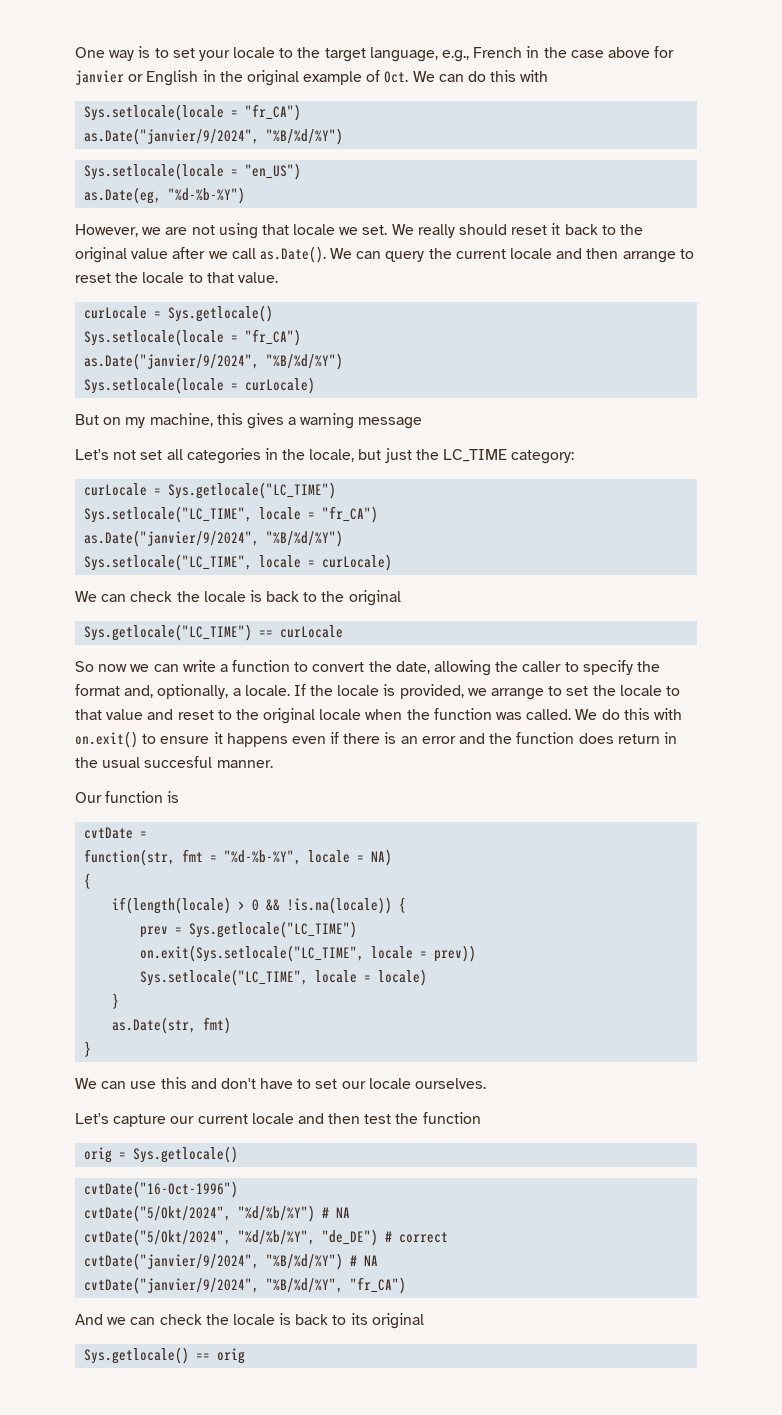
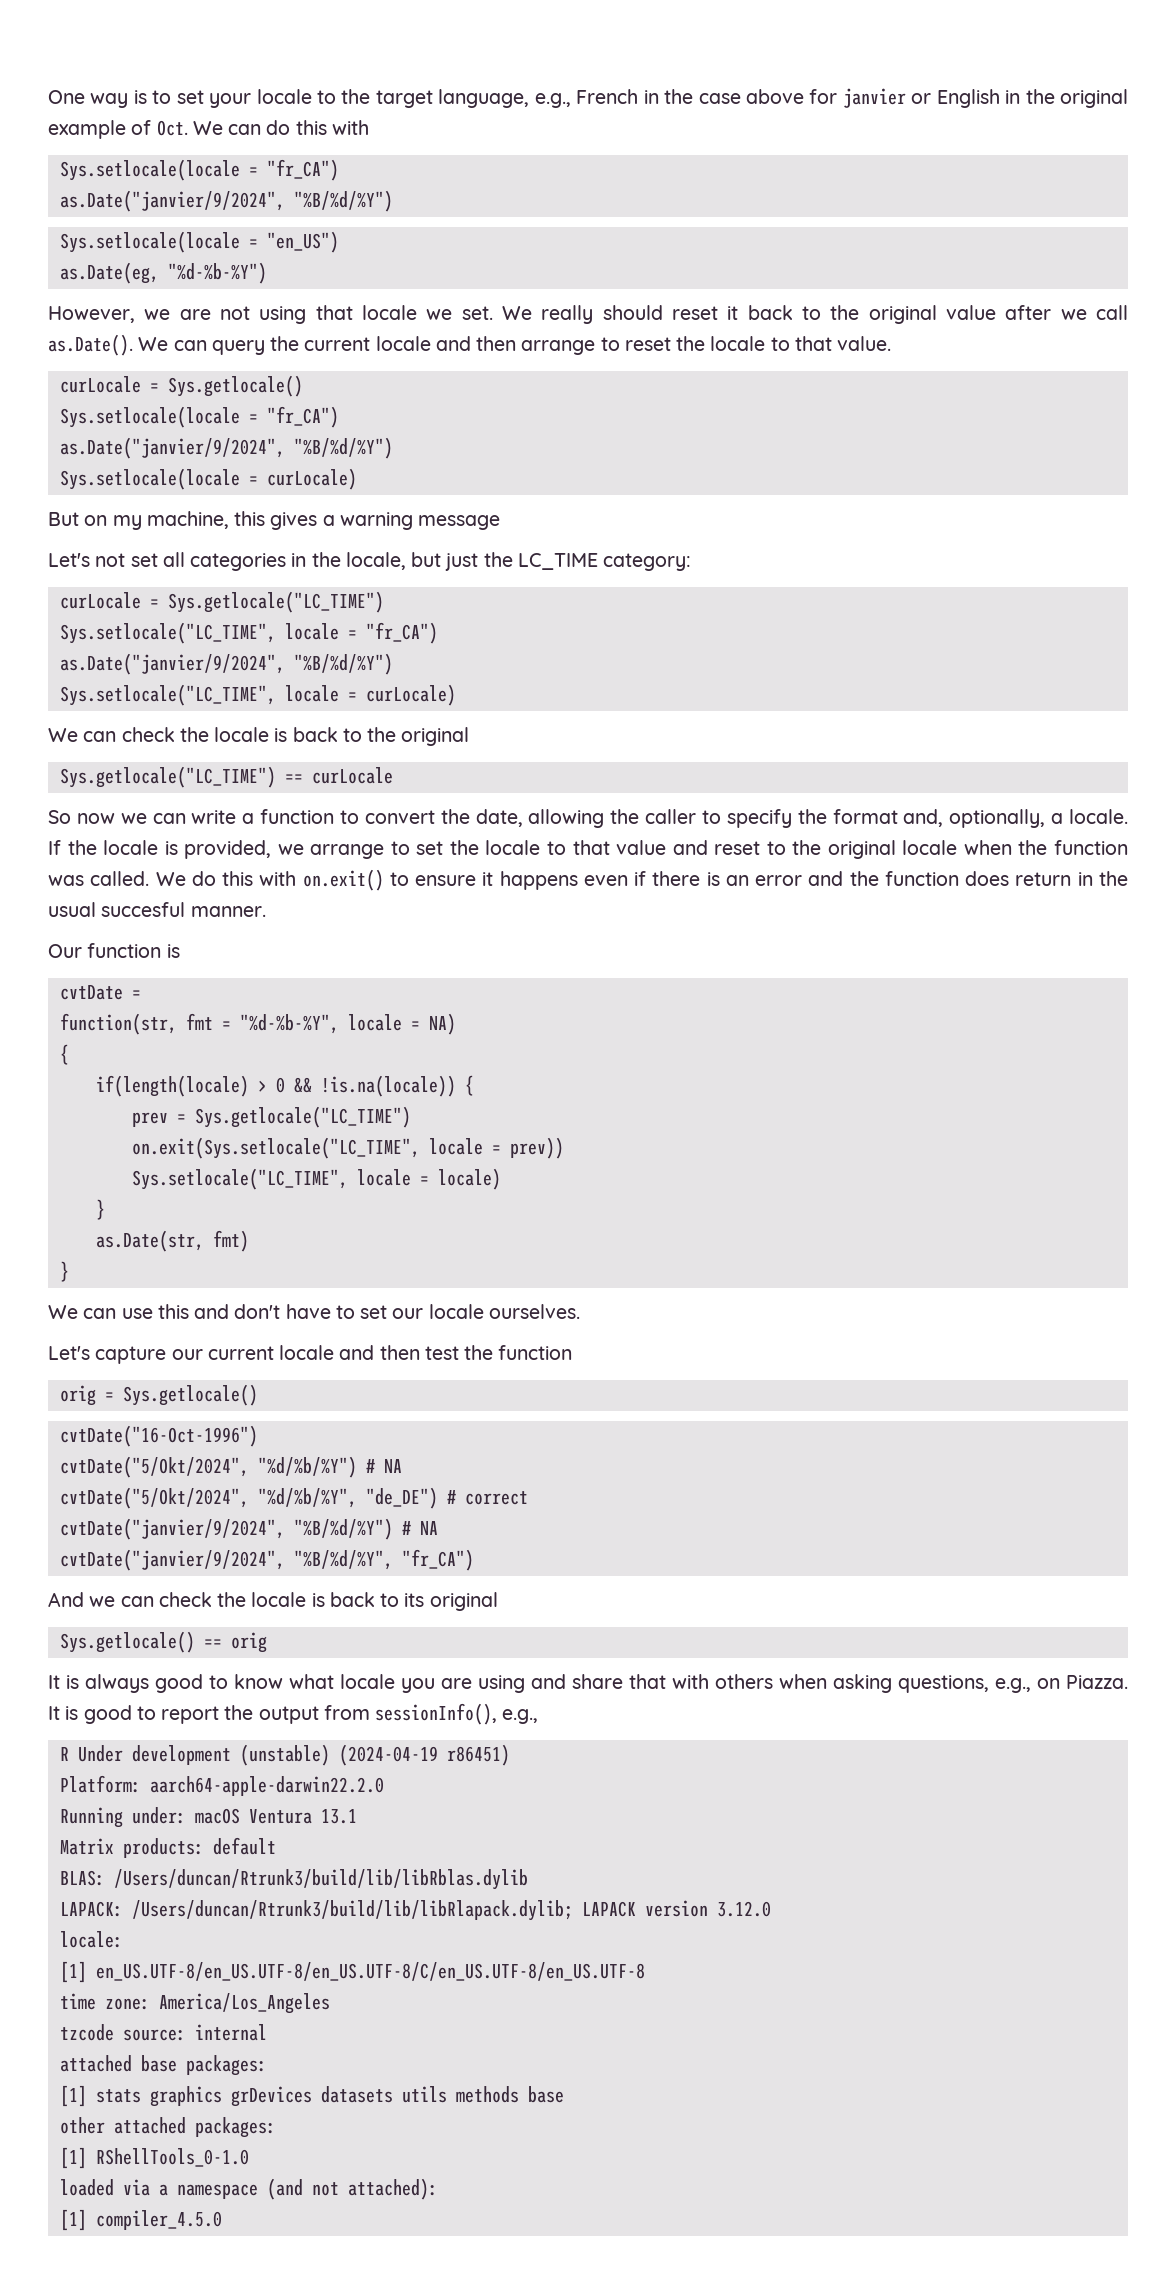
+ It is always good to know what locale you are using and share that with others when asking questions, e.g., on Piazza. It is good to report the output from sessionInfo(), e.g.,
+ R Under development (unstable) (2024-04-19 r86451)
+ Platform: aarch64-apple-darwin22.2.0
+ Running under: macOS Ventura 13.1
+ Matrix products: default
+ BLAS: /Users/duncan/Rtrunk3/build/lib/libRblas.dylib
+ LAPACK: /Users/duncan/Rtrunk3/build/lib/libRlapack.dylib; LAPACK version 3.12.0
+ locale:
+ [1] en_US.UTF-8/en_US.UTF-8/en_US.UTF-8/C/en_US.UTF-8/en_US.UTF-8
+ time zone: America/Los_Angeles
+ tzcode source: internal
+ attached base packages:
+ [1] stats graphics grDevices datasets utils methods base
+ other attached packages:
+ [1] RShellTools_0-1.0
+ loaded via a namespace (and not attached):
+ [1] compiler_4.5.0

